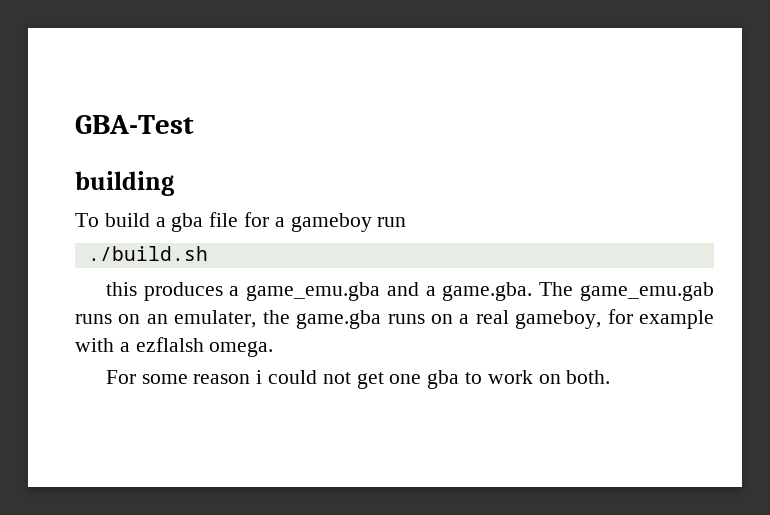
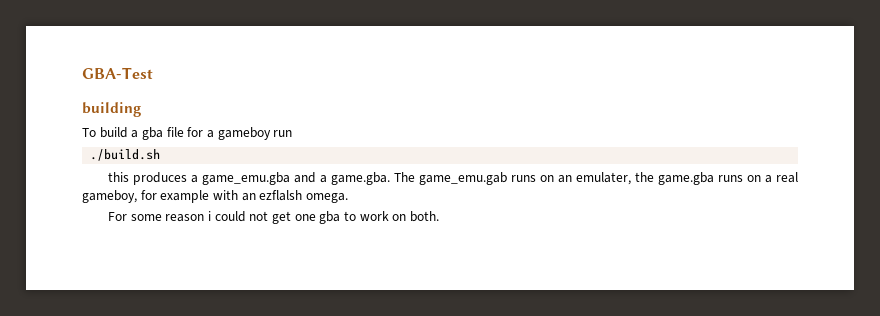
- this produces a game_emu.gba and a game.gba. The game_emu.gab runs on an emulater, the game.gba runs on a real gameboy, for example with a ezflalsh omega.
+ this produces a game_emu.gba and a game.gba. The game_emu.gab runs on an emulater, the game.gba runs on a real gameboy, for example with an ezflalsh omega.

